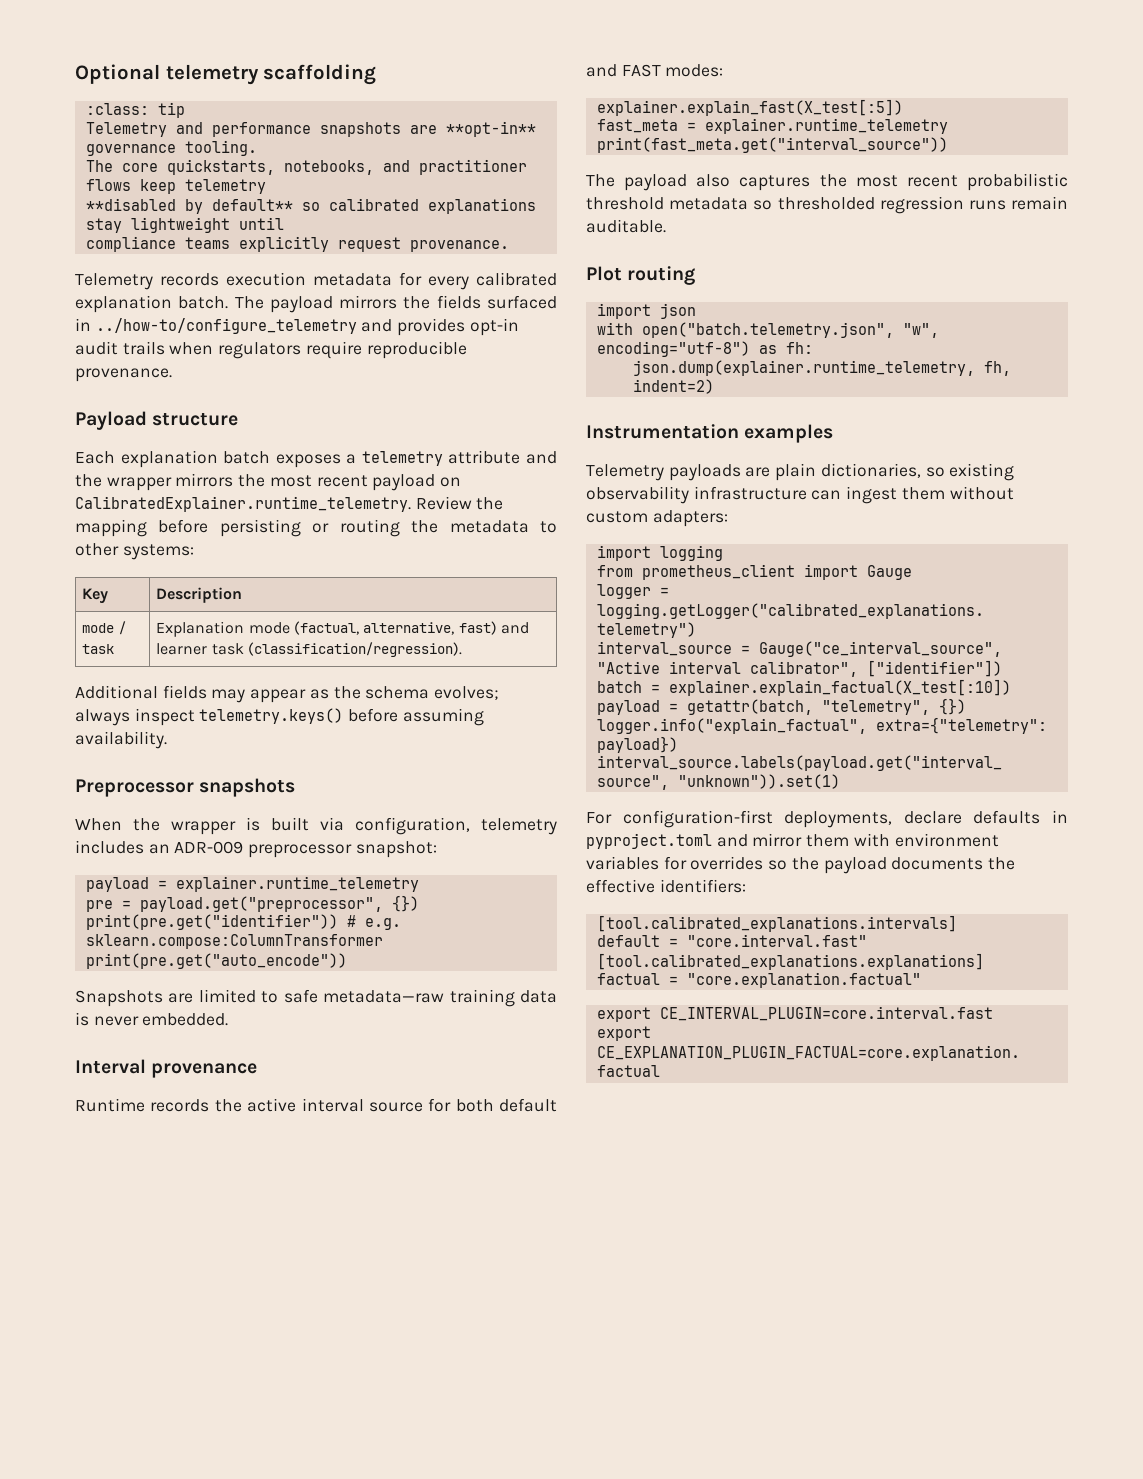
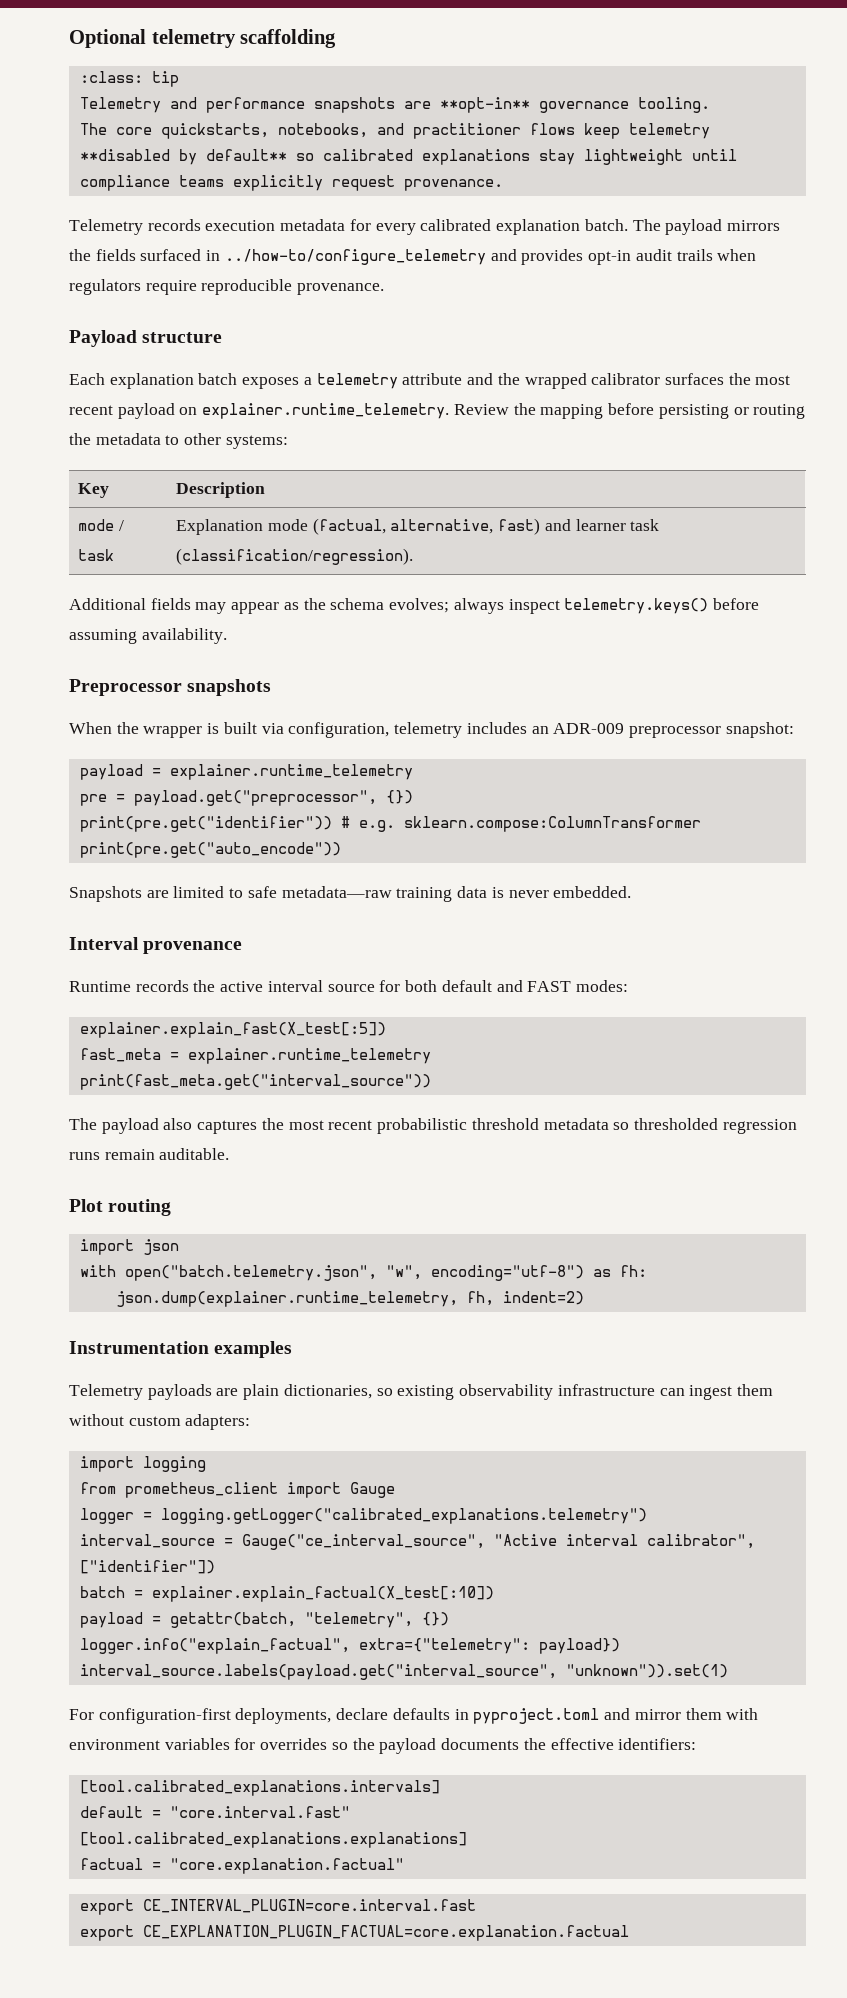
- Each explanation batch exposes a telemetry attribute and the wrapper mirrors the most recent payload on CalibratedExplainer.runtime_telemetry. Review the mapping before persisting or routing the metadata to other systems:
+ Each explanation batch exposes a telemetry attribute and the wrapped calibrator surfaces the most recent payload on explainer.runtime_telemetry. Review the mapping before persisting or routing the metadata to other systems:

